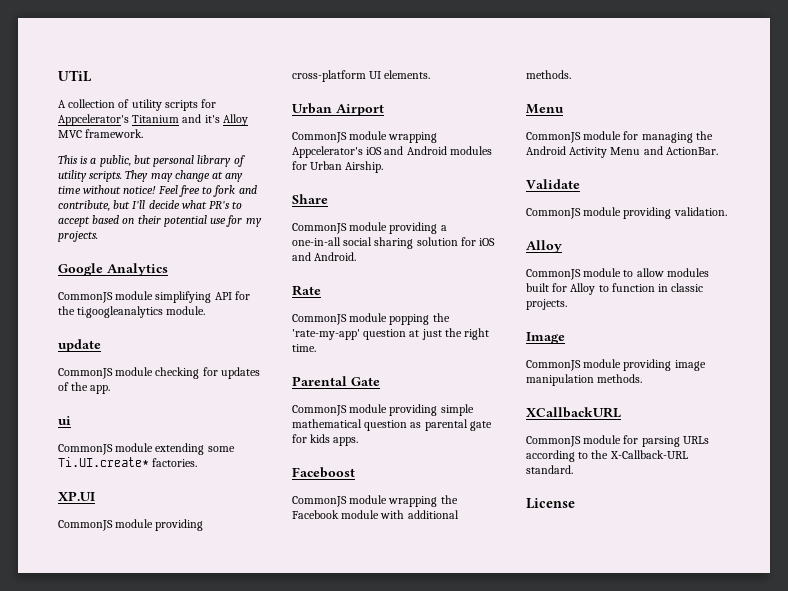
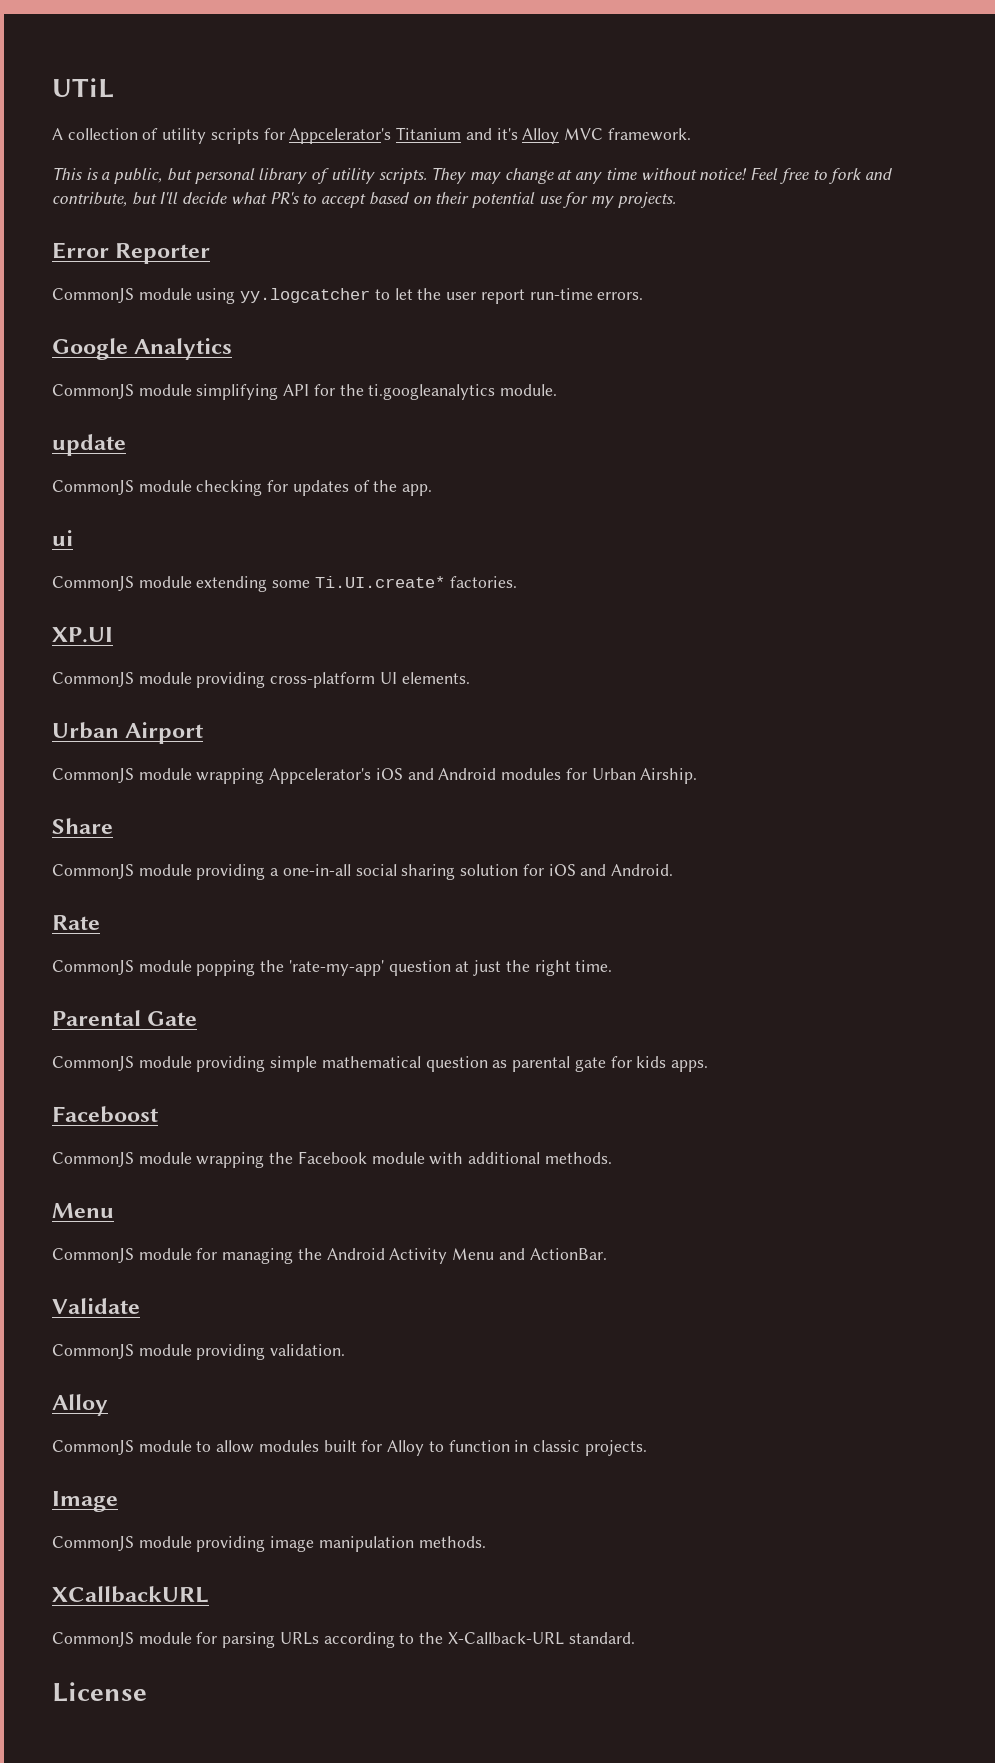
+ Error Reporter
+ CommonJS module using yy.logcatcher to let the user report run-time errors.

